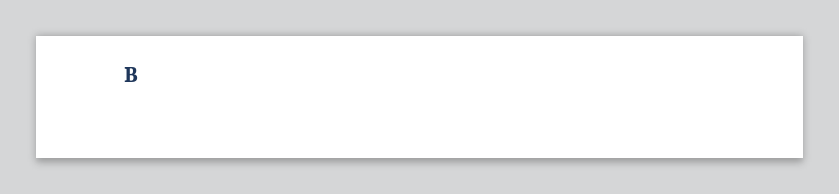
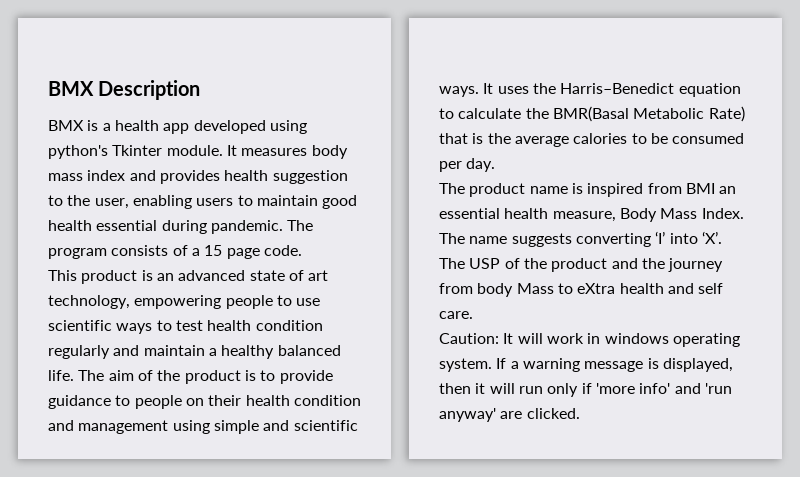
- B
+ BMX Description
+ BMX is a health app developed using python's Tkinter module. It measures body mass index and provides health suggestion to the user, enabling users to maintain good health essential during pandemic. The program consists of a 15 page code.
+ This product is an advanced state of art technology, empowering people to use scientific ways to test health condition regularly and maintain a healthy balanced life. The aim of the product is to provide guidance to people on their health condition and management using simple and scientific ways. It uses the Harris–Benedict equation to calculate the BMR(Basal Metabolic Rate) that is the average calories to be consumed per day.
+ The product name is inspired from BMI an essential health measure, Body Mass Index. The name suggests converting ‘I’ into ‘X’. The USP of the product and the journey from body Mass to eXtra health and self care.
+ Caution: It will work in windows operating system. If a warning message is displayed, then it will run only if 'more info' and 'run anyway' are clicked.

